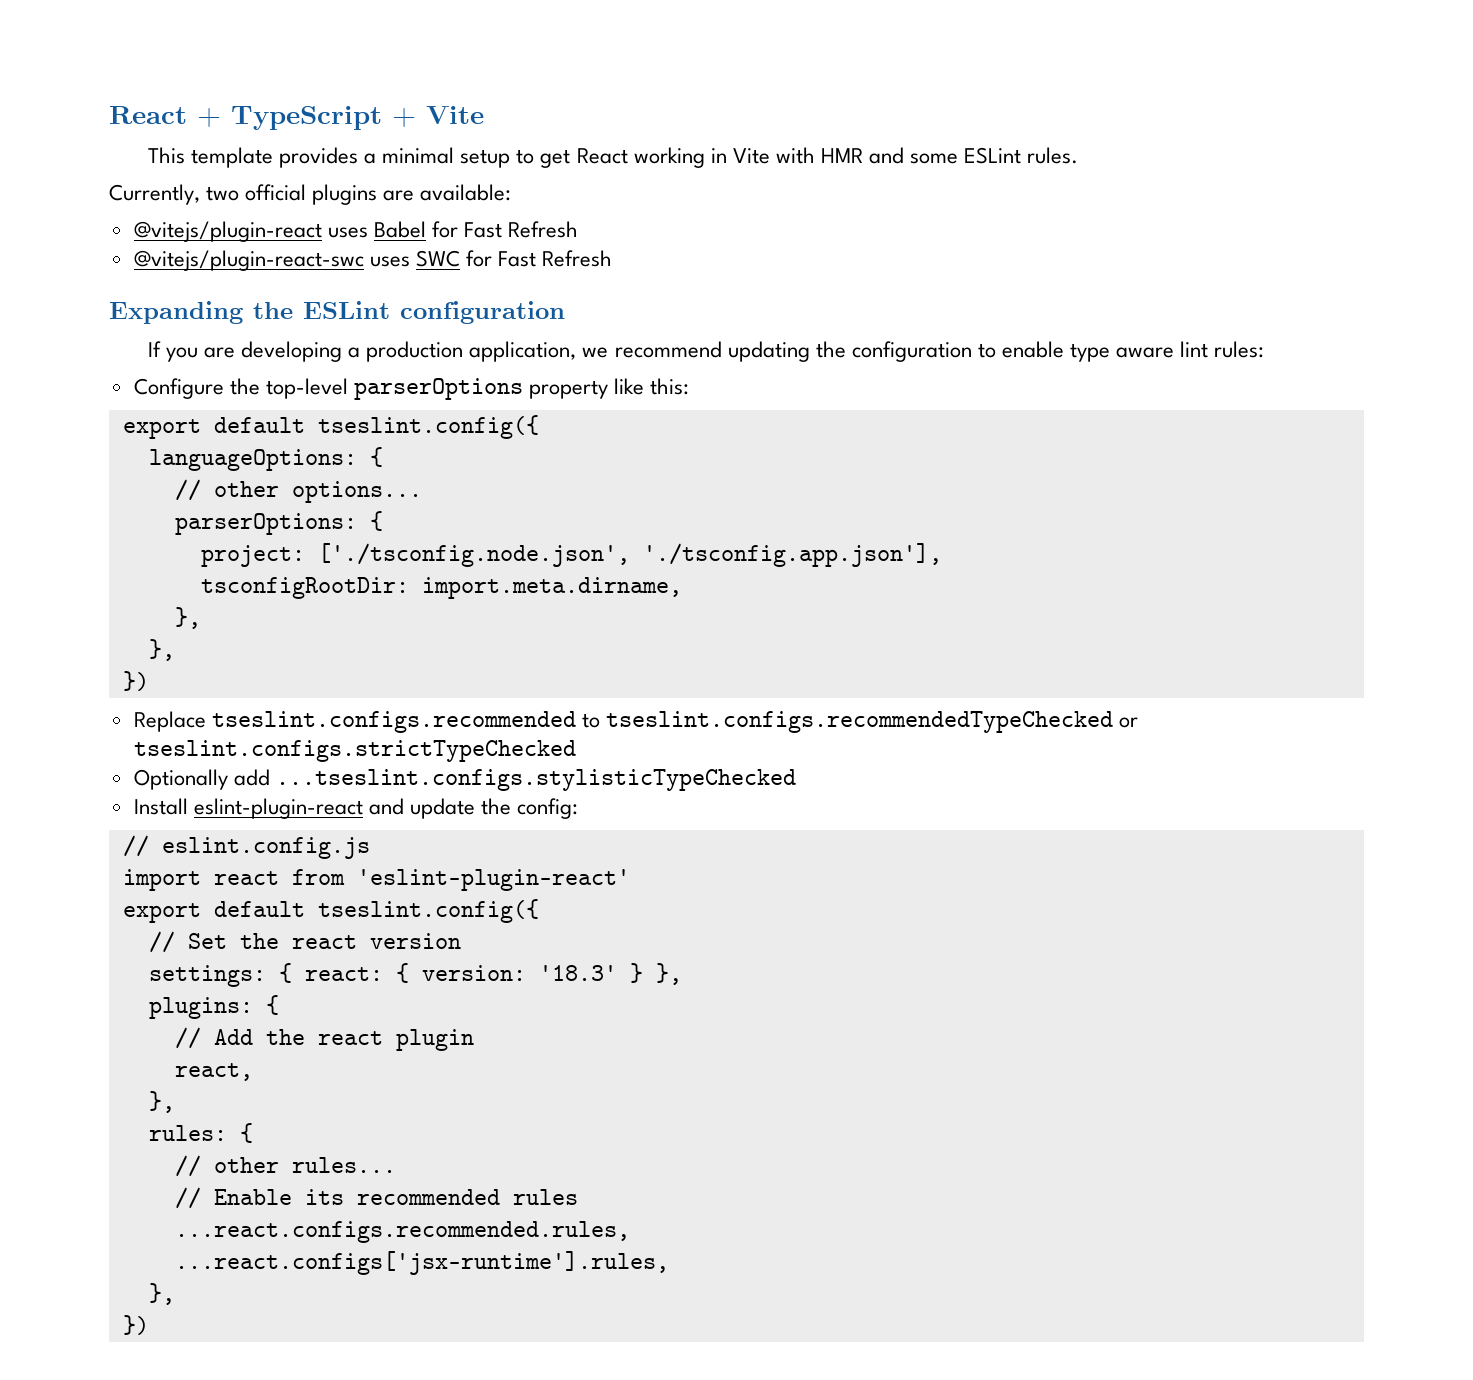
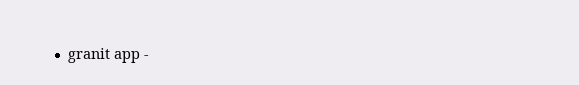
- React + TypeScript + Vite
- This template provides a minimal setup to get React working in Vite with HMR and some ESLint rules.
- Currently, two official plugins are available:
- @vitejs/plugin-react uses Babel for Fast Refresh
- @vitejs/plugin-react-swc uses SWC for Fast Refresh
- Expanding the ESLint configuration
- If you are developing a production application, we recommend updating the configuration to enable type aware lint rules:
- Configure the top-level parserOptions property like this:
- export default tseslint.config({
- languageOptions: {
- // other options...
- parserOptions: {
- project: ['./tsconfig.node.json', './tsconfig.app.json'],
- tsconfigRootDir: import.meta.dirname,
- },
- },
- })
- Replace tseslint.configs.recommended to tseslint.configs.recommendedTypeChecked or tseslint.configs.strictTypeChecked
- Optionally add ...tseslint.configs.stylisticTypeChecked
- Install eslint-plugin-react and update the config:
- // eslint.config.js
- import react from 'eslint-plugin-react'
- export default tseslint.config({
- // Set the react version
- settings: { react: { version: '18.3' } },
- plugins: {
- // Add the react plugin
- react,
- },
- rules: {
- // other rules...
- // Enable its recommended rules
- ...react.configs.recommended.rules,
- ...react.configs['jsx-runtime'].rules,
- },
- })
+ granit app -

